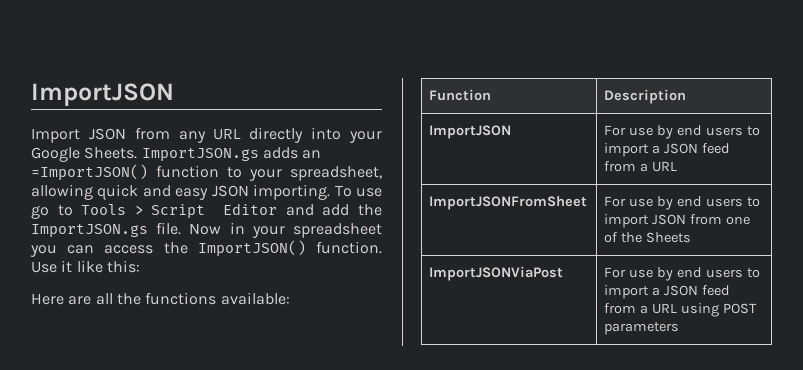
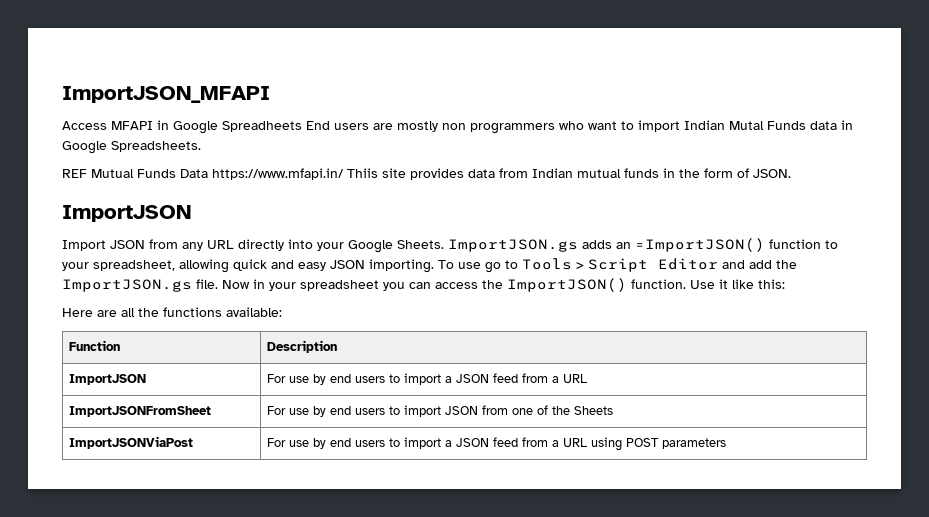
+ ImportJSON_MFAPI
+ Access MFAPI in Google Spreadheets End users are mostly non programmers who want to import Indian Mutal Funds data in Google Spreadsheets.
+ REF Mutual Funds Data https://www.mfapi.in/ Thiis site provides data from Indian mutual funds in the form of JSON.

